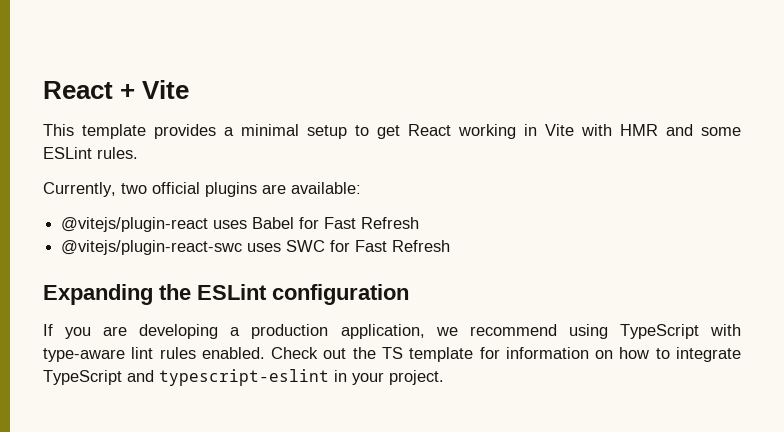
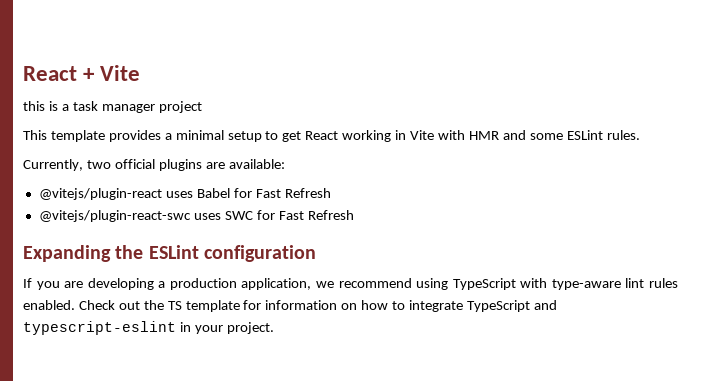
+ this is a task manager project

